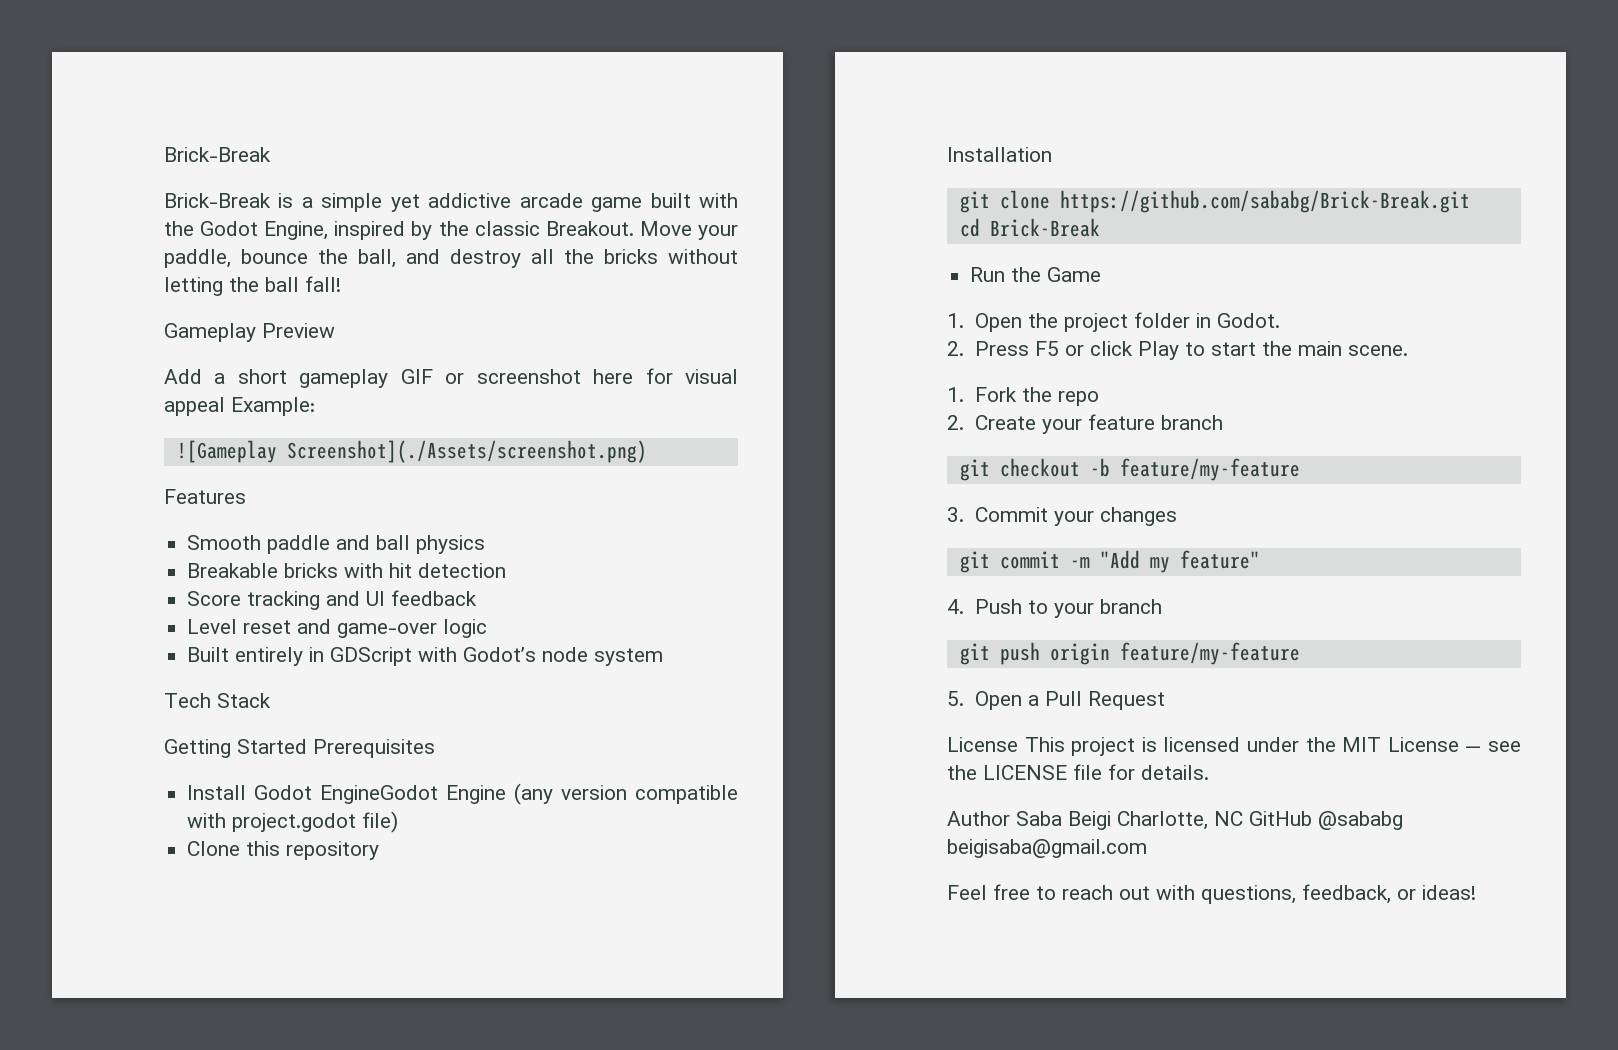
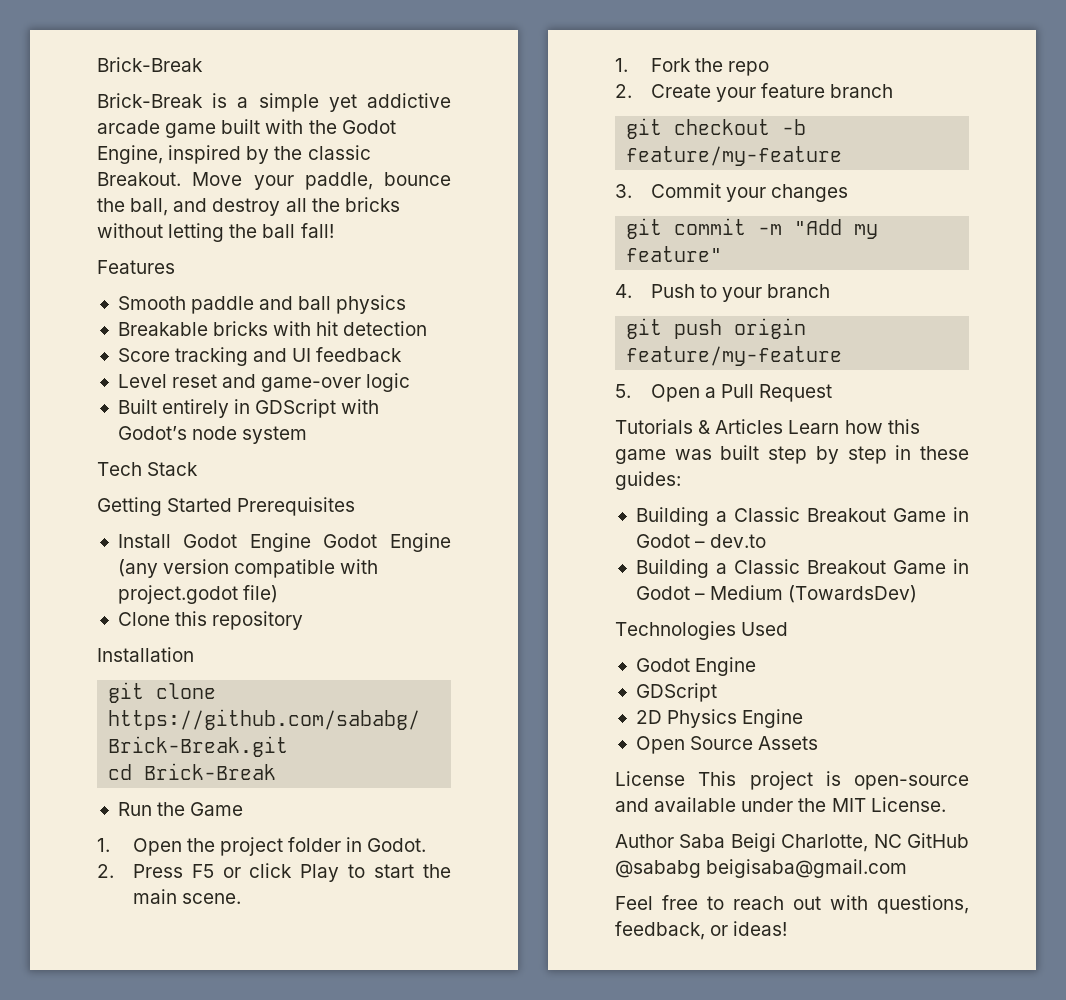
- Gameplay Preview
- Add a short gameplay GIF or screenshot here for visual appeal Example:
- ![Gameplay Screenshot](./Assets/screenshot.png)
- Install Godot EngineGodot Engine (any version compatible with project.godot file)
+ Install Godot Engine Godot Engine (any version compatible with project.godot file)
- License This project is licensed under the MIT License — see the LICENSE file for details.
+ Tutorials & Articles Learn how this game was built step by step in these guides:
+ Building a Classic Breakout Game in Godot – dev.to
+ Building a Classic Breakout Game in Godot – Medium (TowardsDev)
+ Technologies Used
+ Godot Engine
+ GDScript
+ 2D Physics Engine
+ Open Source Assets
+ License This project is open-source and available under the MIT License.

